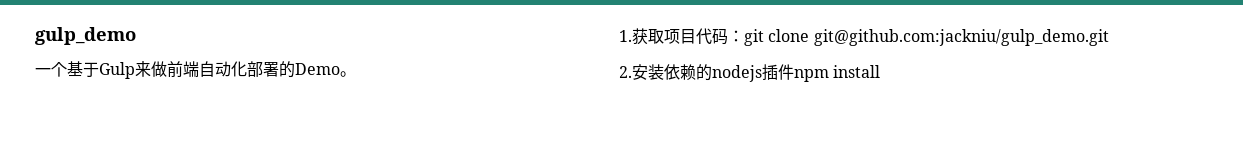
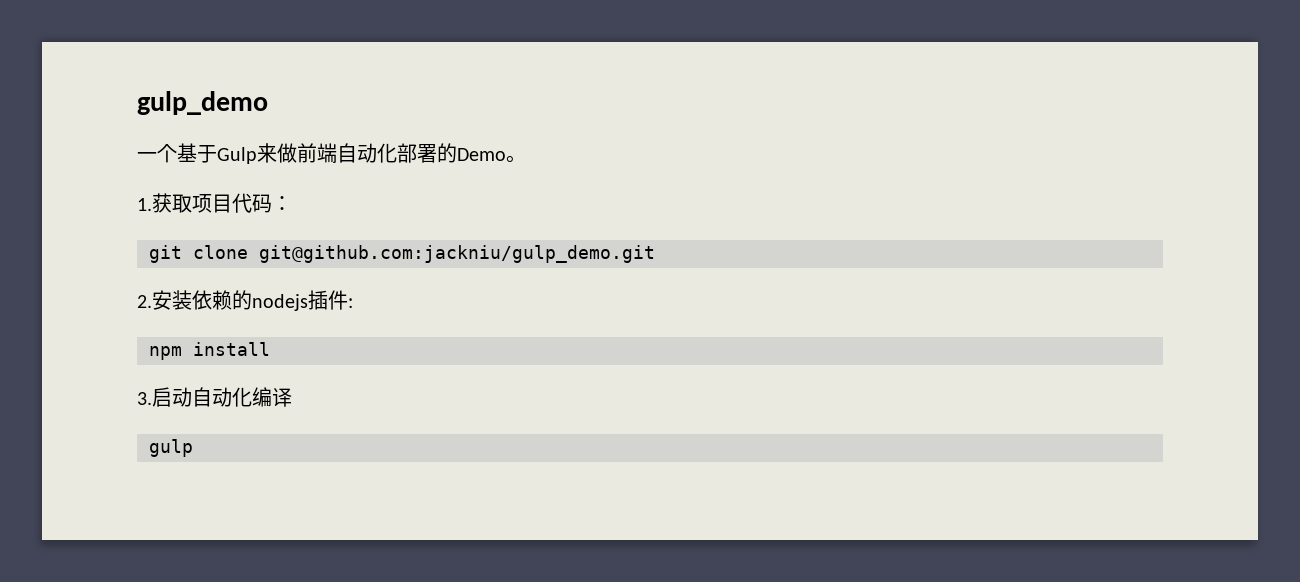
- 1.获取项目代码：git clone git@github.com:jackniu/gulp_demo.git
+ 1.获取项目代码：
+ git clone git@github.com:jackniu/gulp_demo.git
- 2.安装依赖的nodejs插件npm install
+ 2.安装依赖的nodejs插件:
+ npm install
+ 3.启动自动化编译
+ gulp

